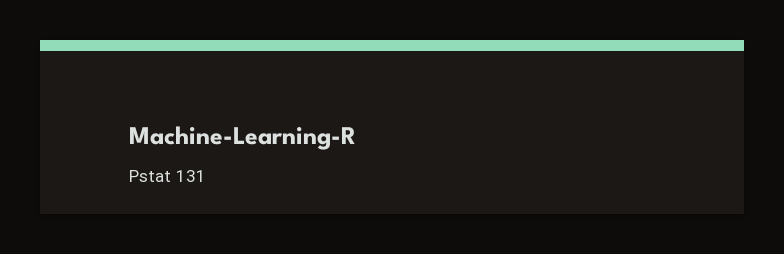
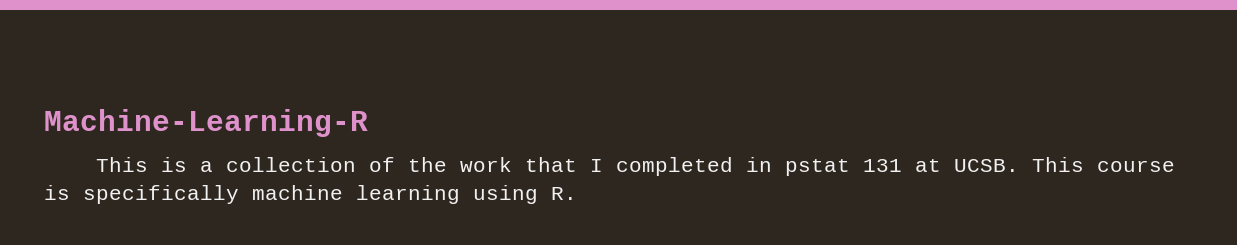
- Pstat 131
+ This is a collection of the work that I completed in pstat 131 at UCSB. This course is specifically machine learning using R.

